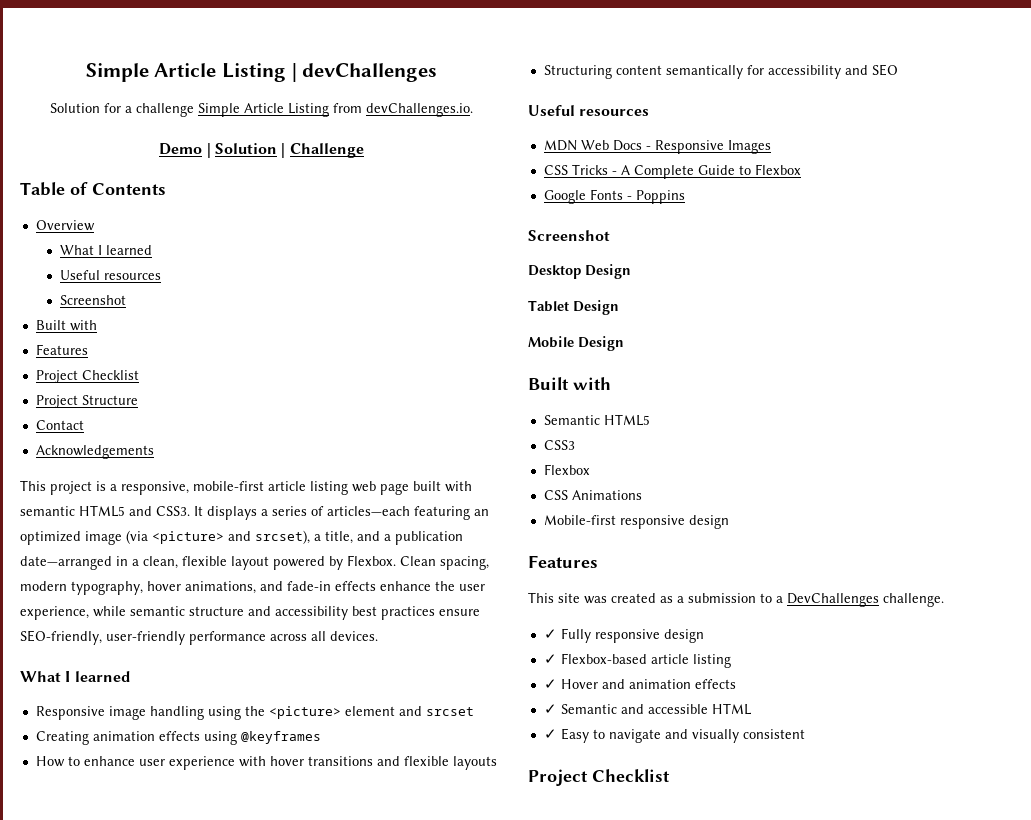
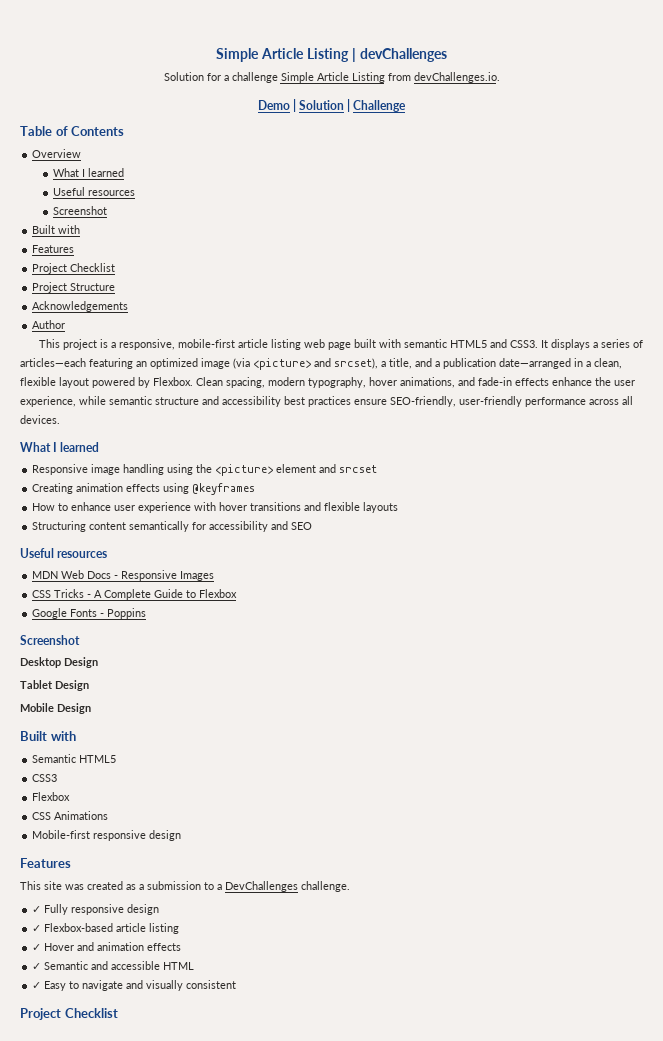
- Contact
  Acknowledgements
+ Author

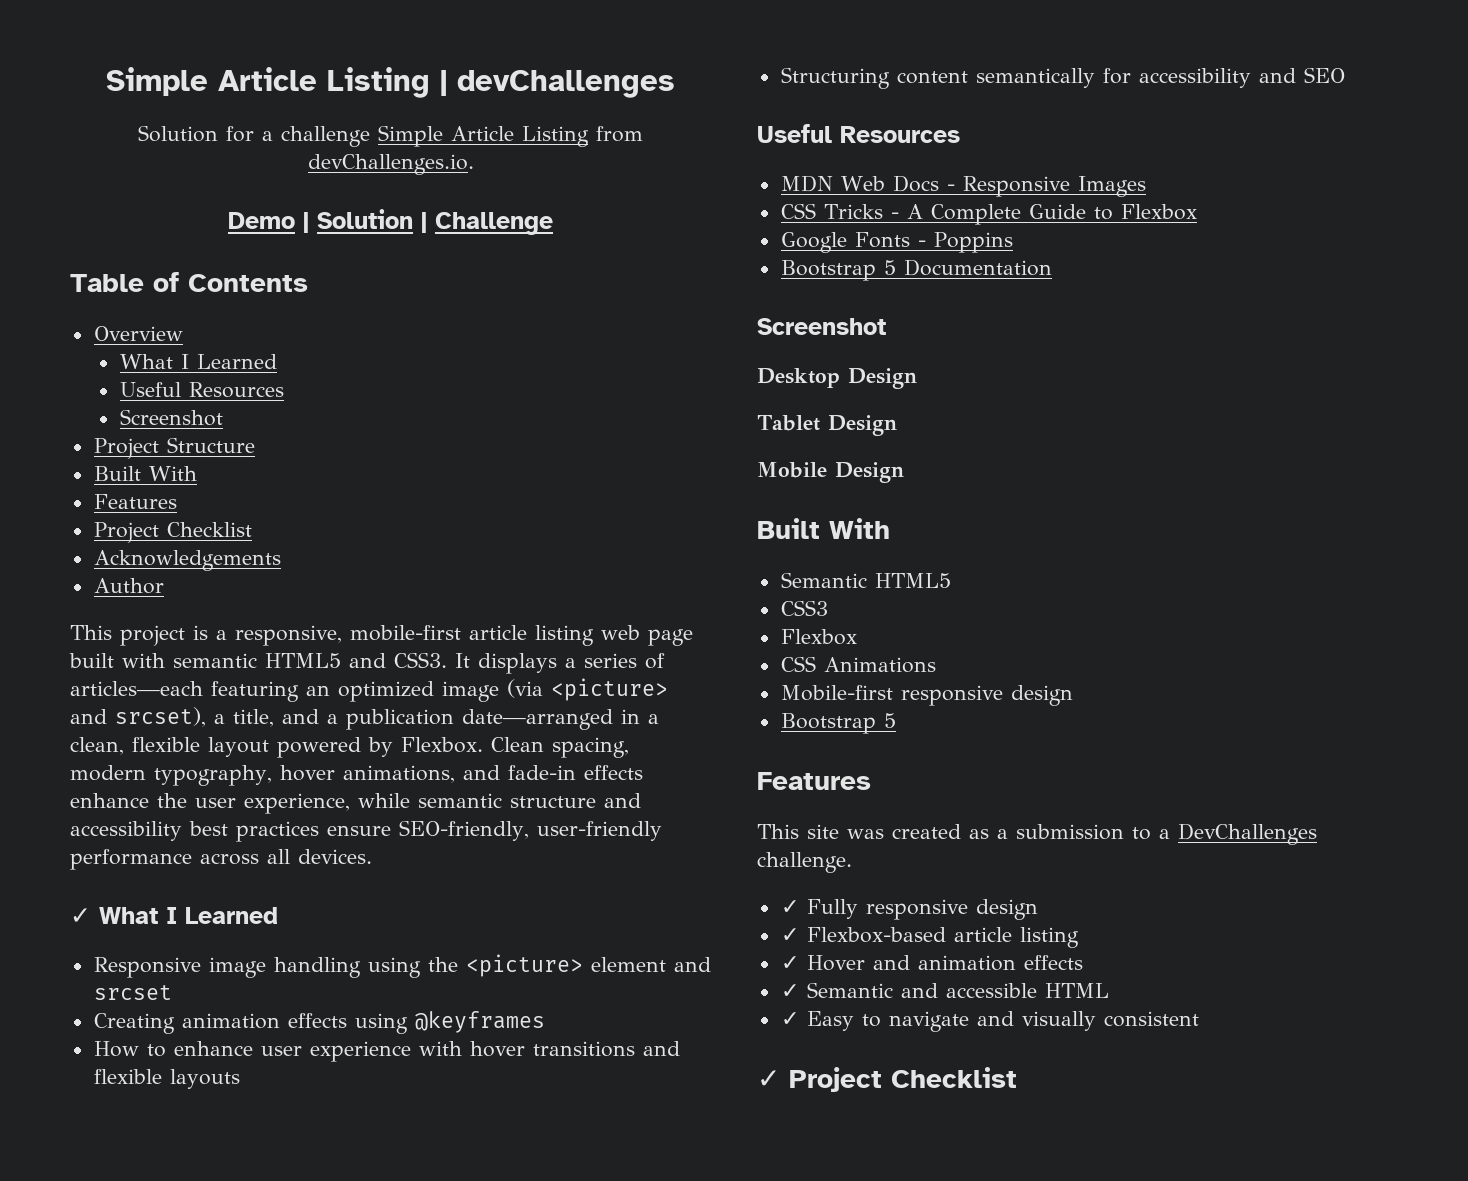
  Overview
- What I learned
- Useful resources
+ What I Learned
+ Useful Resources
  Screenshot
- Built with
+ Project Structure
+ Built With
- Project Structure
  Clean spacing, modern typography, hover animations, and fade-in effects enhance the user experience, while semantic structure and accessibility best practices ensure SEO-friendly, user-friendly performance across all devices.
- What I learned
+ ✓ What I Learned
  Structuring content semantically for accessibility and SEO
- Useful resources
+ Useful Resources
+ Bootstrap 5 Documentation
  Mobile Design
- Built with
+ Built With
  Mobile-first responsive design
+ Bootstrap 5
  ✓ Easy to navigate and visually consistent
- Project Checklist
+ ✓ Project Checklist

